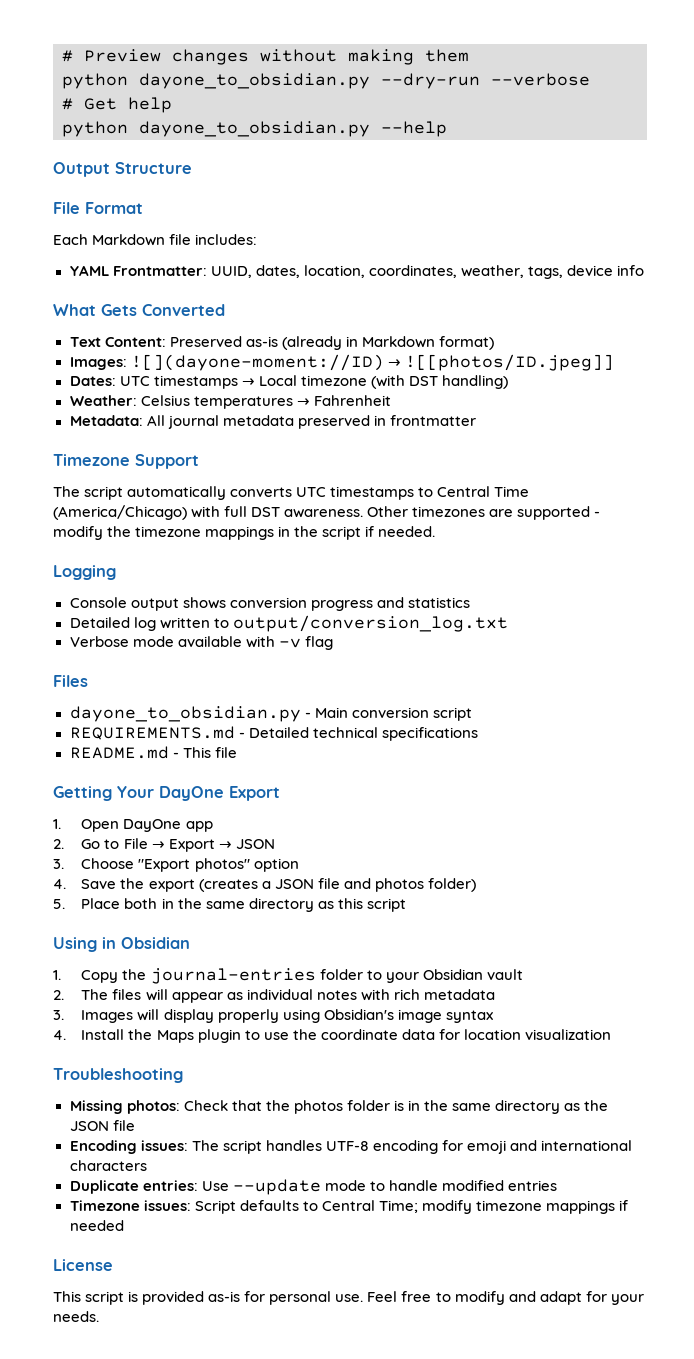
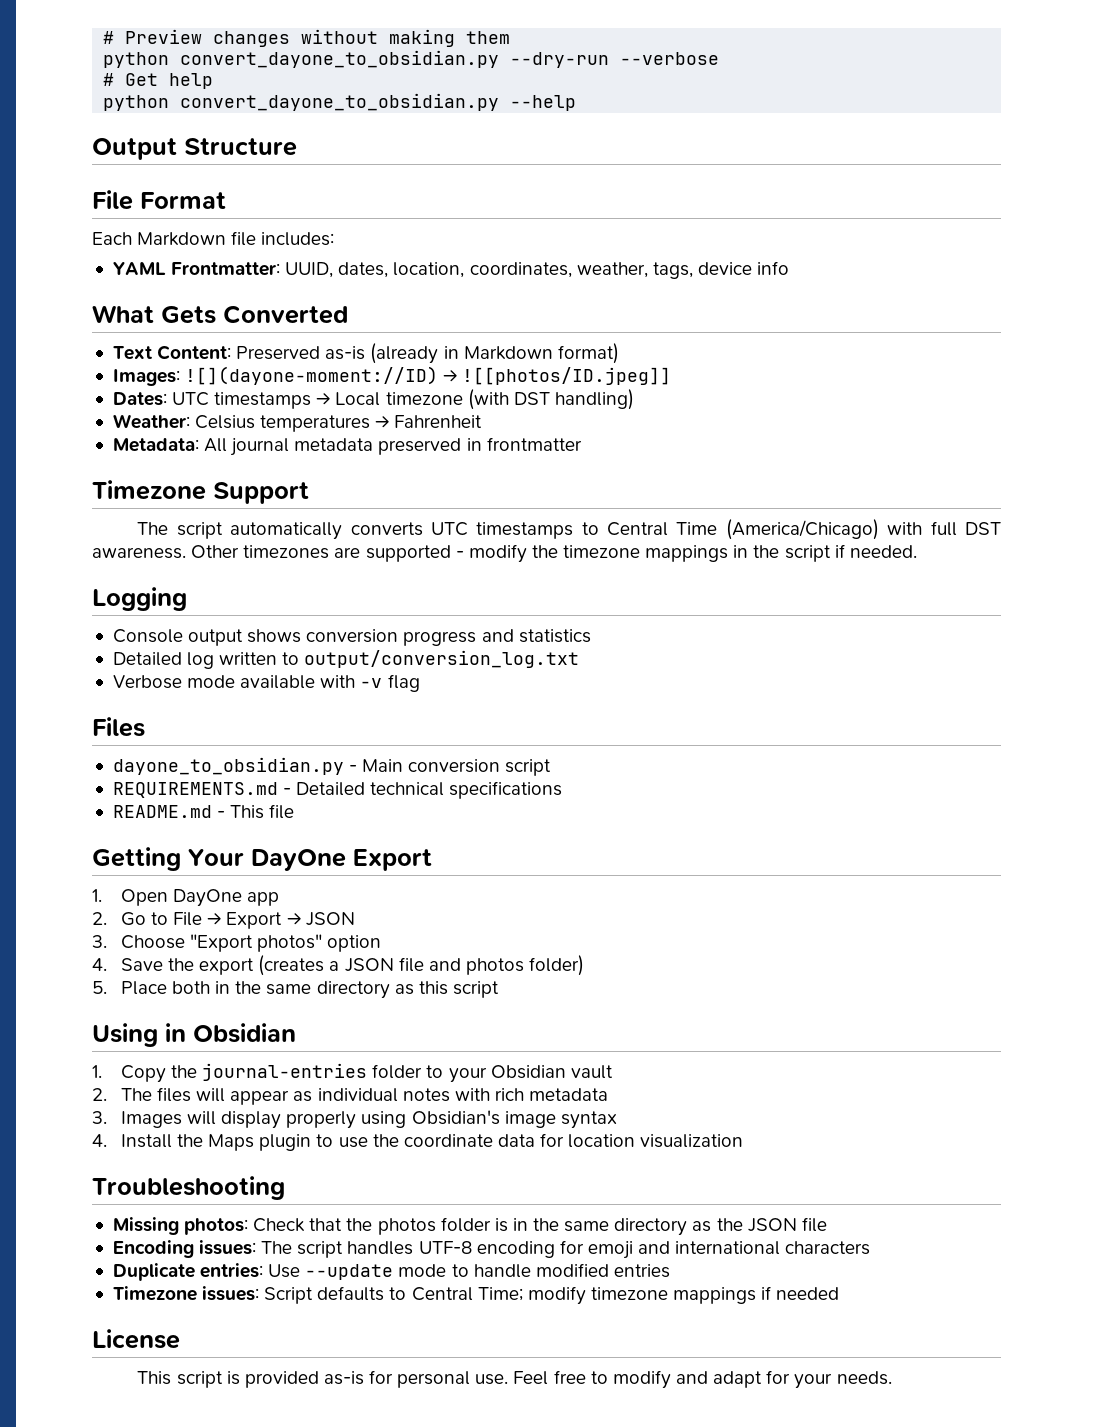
- python dayone_to_obsidian.py --dry-run --verbose
+ python convert_dayone_to_obsidian.py --dry-run --verbose
- python dayone_to_obsidian.py --help
+ python convert_dayone_to_obsidian.py --help

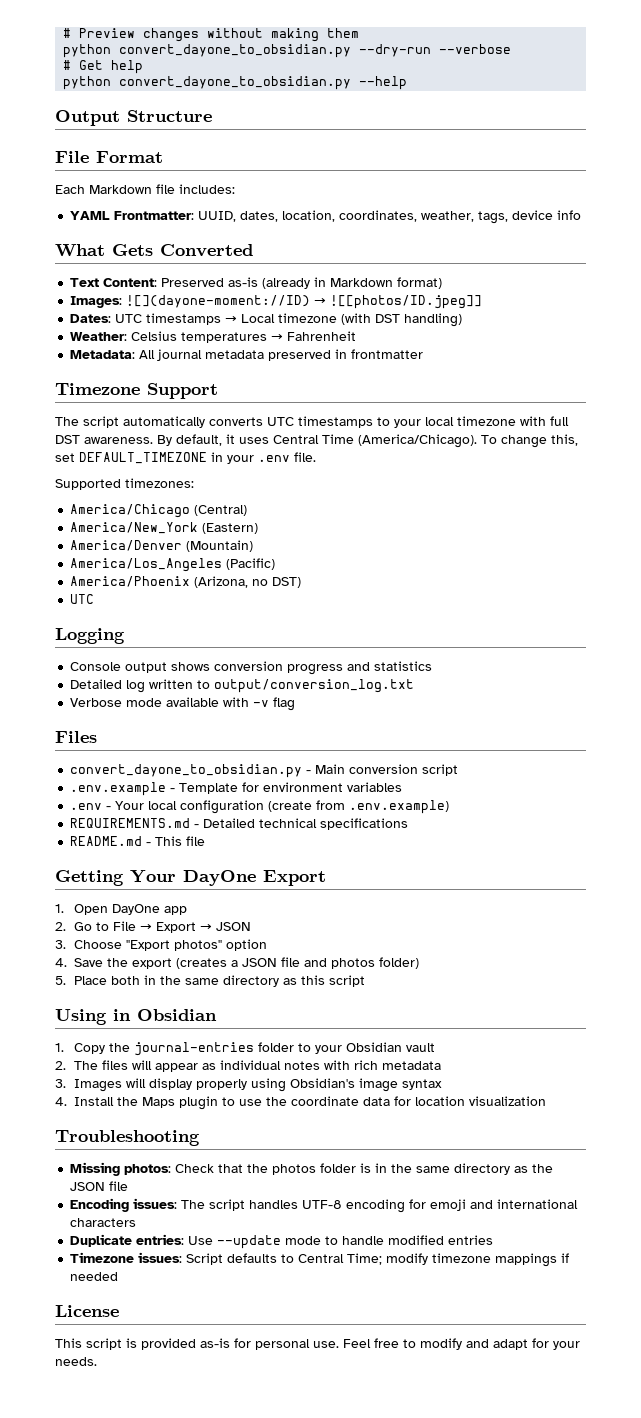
- The script automatically converts UTC timestamps to Central Time (America/Chicago) with full DST awareness.
+ The script automatically converts UTC timestamps to your local timezone with full DST awareness.
- Other timezones are supported - modify the timezone mappings in the script if needed.
+ By default, it uses Central Time (America/Chicago). To change this, set DEFAULT_TIMEZONE in your .env file.
+ Supported timezones:
+ America/Chicago (Central)
+ America/New_York (Eastern)
+ America/Denver (Mountain)
+ America/Los_Angeles (Pacific)
+ America/Phoenix (Arizona, no DST)
+ UTC
- dayone_to_obsidian.py - Main conversion script
+ convert_dayone_to_obsidian.py - Main conversion script
+ .env.example - Template for environment variables
+ .env - Your local configuration (create from .env.example)

